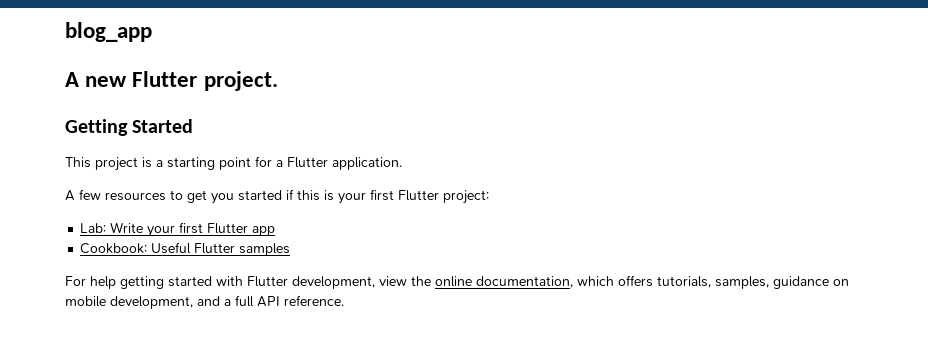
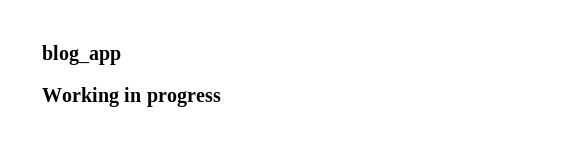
- A new Flutter project.
- Getting Started
- This project is a starting point for a Flutter application.
- A few resources to get you started if this is your first Flutter project:
- Lab: Write your first Flutter app
- Cookbook: Useful Flutter samples
- For help getting started with Flutter development, view the online documentation, which offers tutorials, samples, guidance on mobile development, and a full API reference.
+ Working in progress

